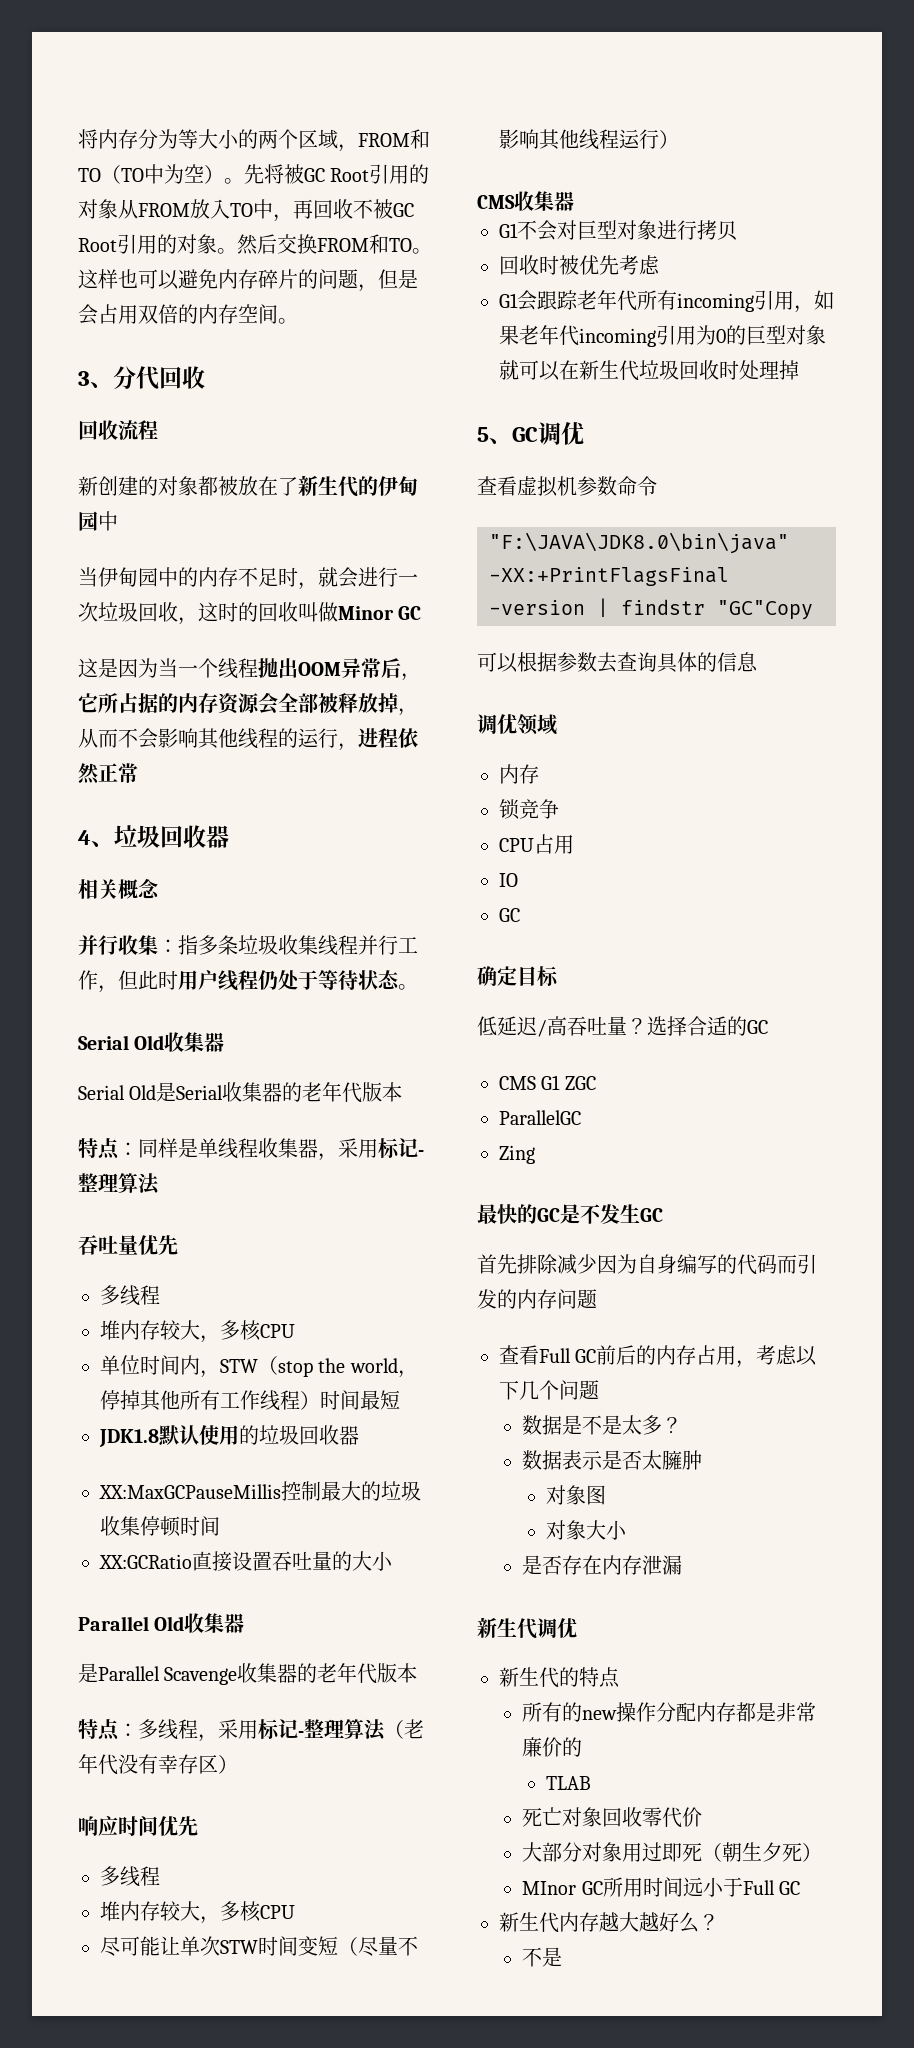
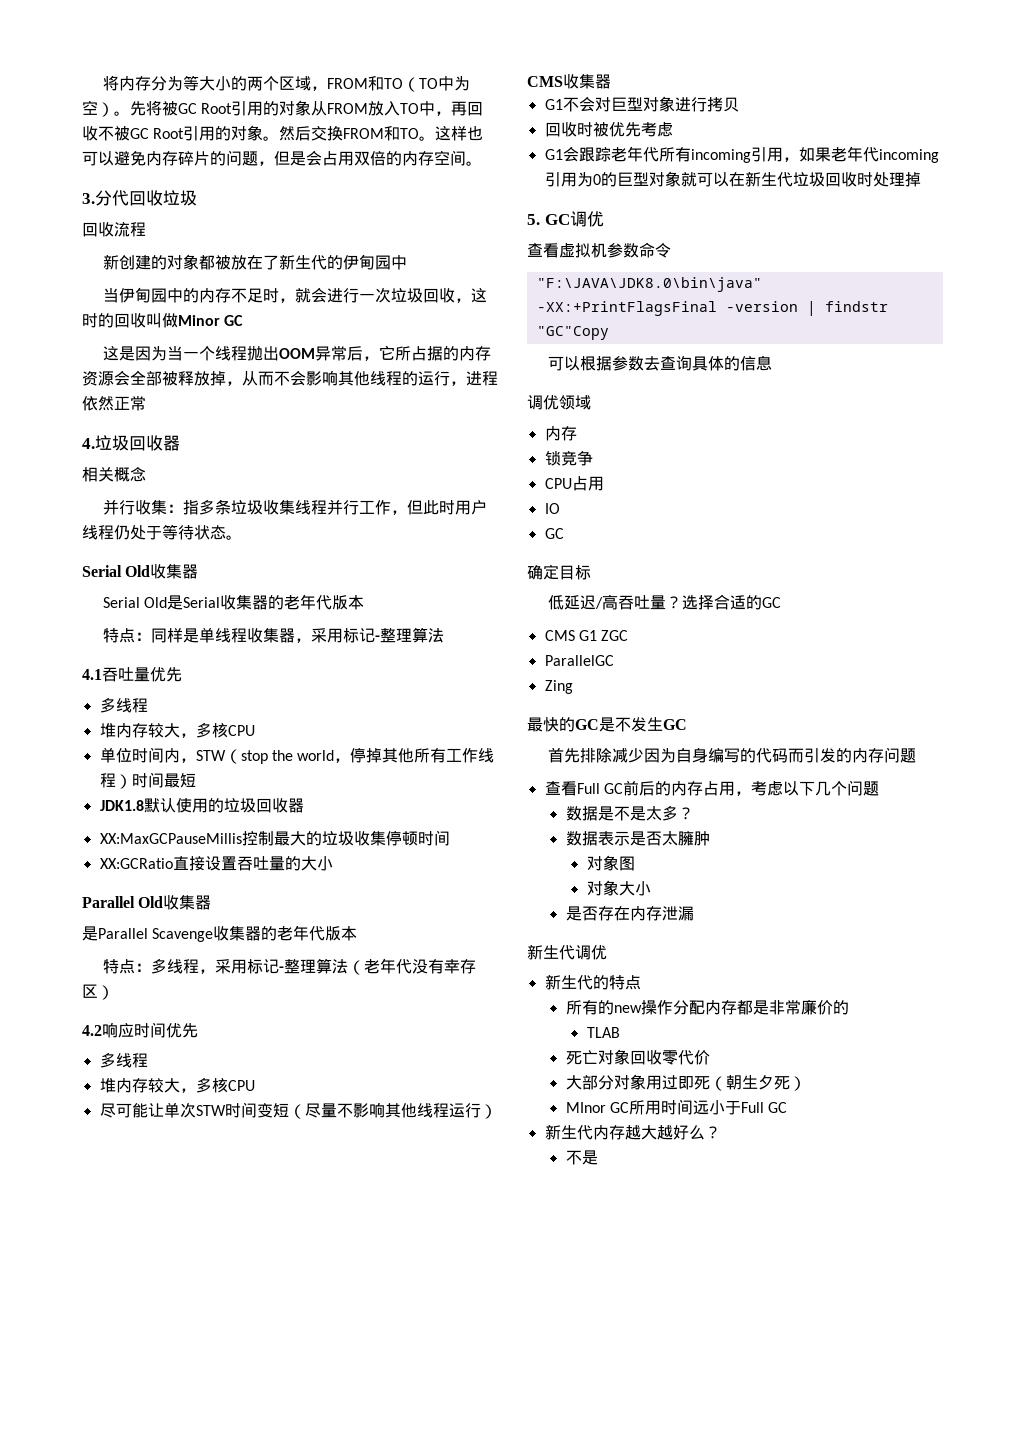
- 3、分代回收
+ 3.分代回收垃圾
- 4、垃圾回收器
+ 4.垃圾回收器
- 吞吐量优先
+ 4.1吞吐量优先
- 响应时间优先
+ 4.2响应时间优先
- 5、GC调优
+ 5. GC调优

